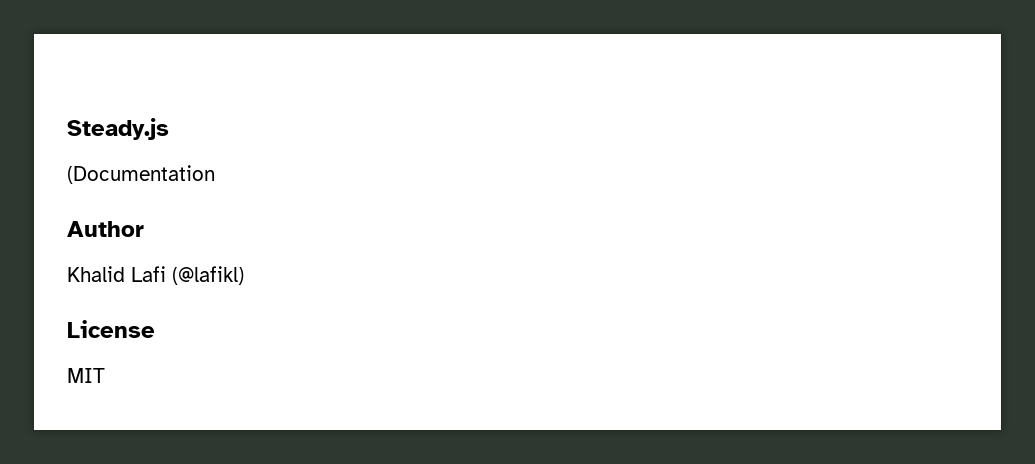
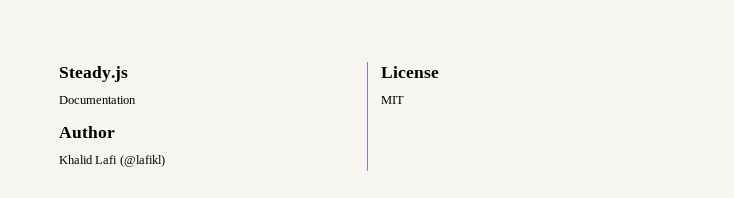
- (Documentation
+ Documentation

